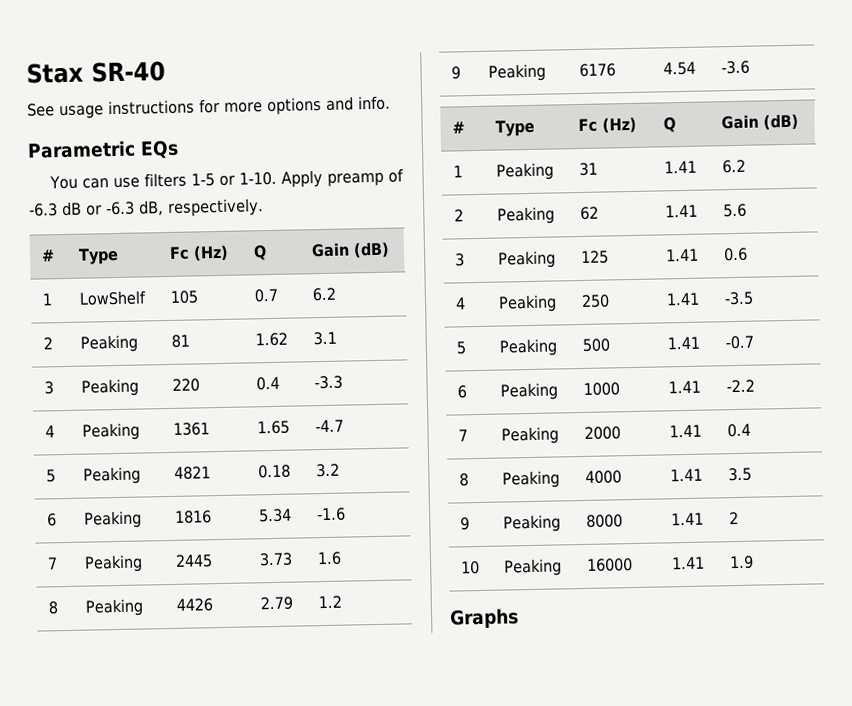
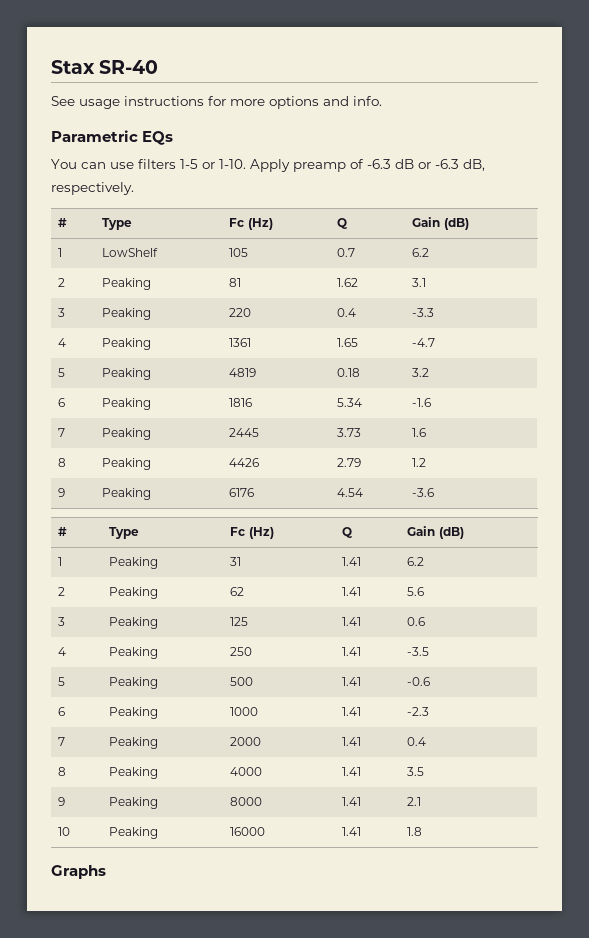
- 5 | Peaking | 4821 | 0.18 | 3.2
+ 5 | Peaking | 4819 | 0.18 | 3.2
- 5 | Peaking | 500 | 1.41 | -0.7
+ 5 | Peaking | 500 | 1.41 | -0.6
- 6 | Peaking | 1000 | 1.41 | -2.2
+ 6 | Peaking | 1000 | 1.41 | -2.3
- 9 | Peaking | 8000 | 1.41 | 2
+ 9 | Peaking | 8000 | 1.41 | 2.1
- 10 | Peaking | 16000 | 1.41 | 1.9
+ 10 | Peaking | 16000 | 1.41 | 1.8

